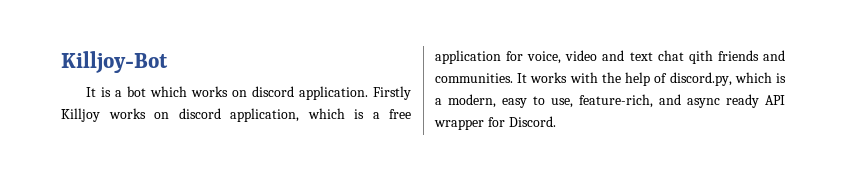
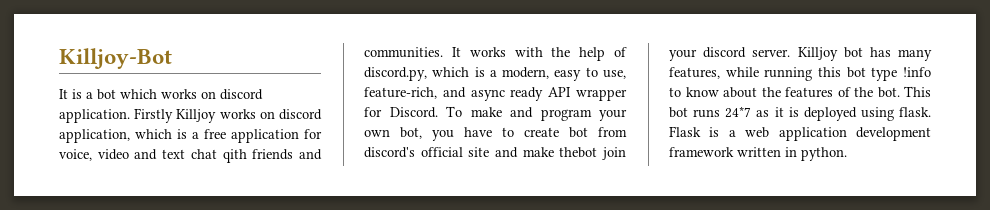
+ To make and program your own bot, you have to create bot from discord's official site and make thebot join your discord server. Killjoy bot has many features, while running this bot type !info to know about the features of the bot. This bot runs 24*7 as it is deployed using flask. Flask is a web application development framework written in python.

